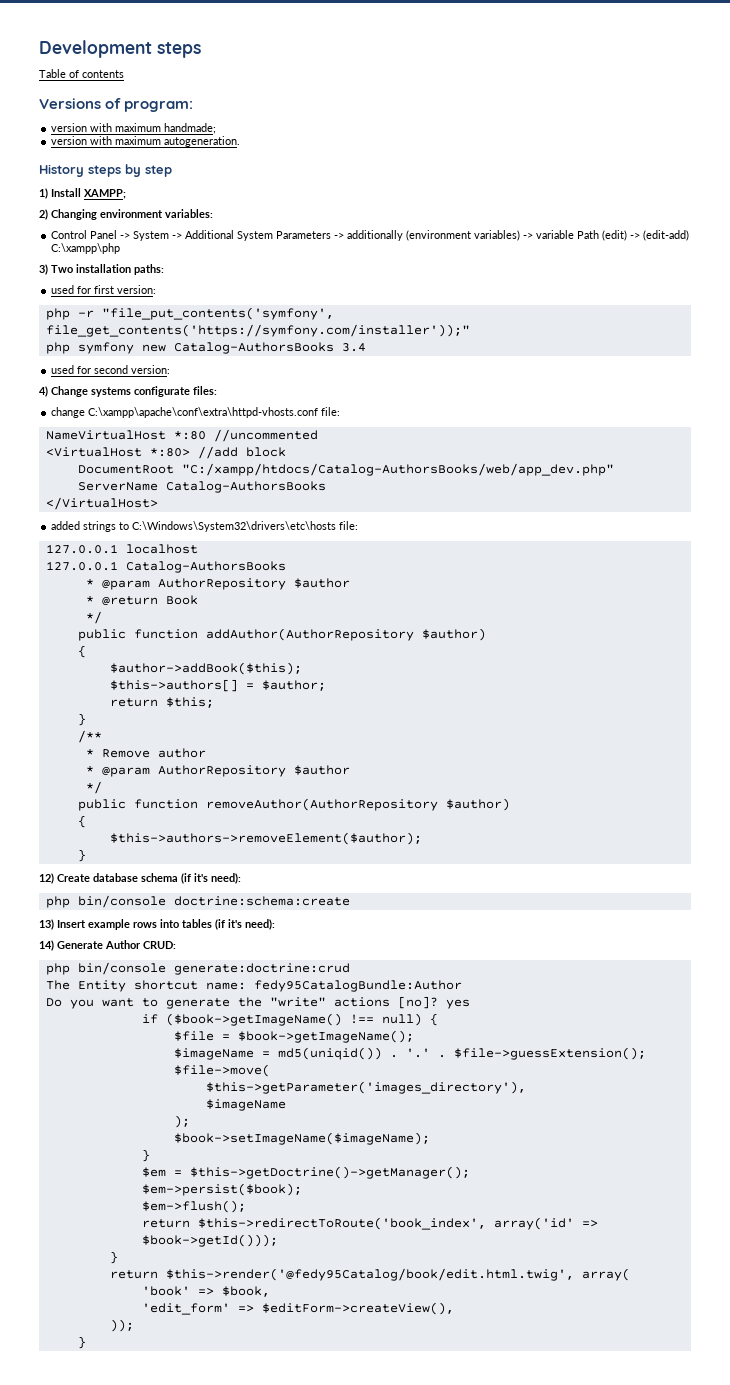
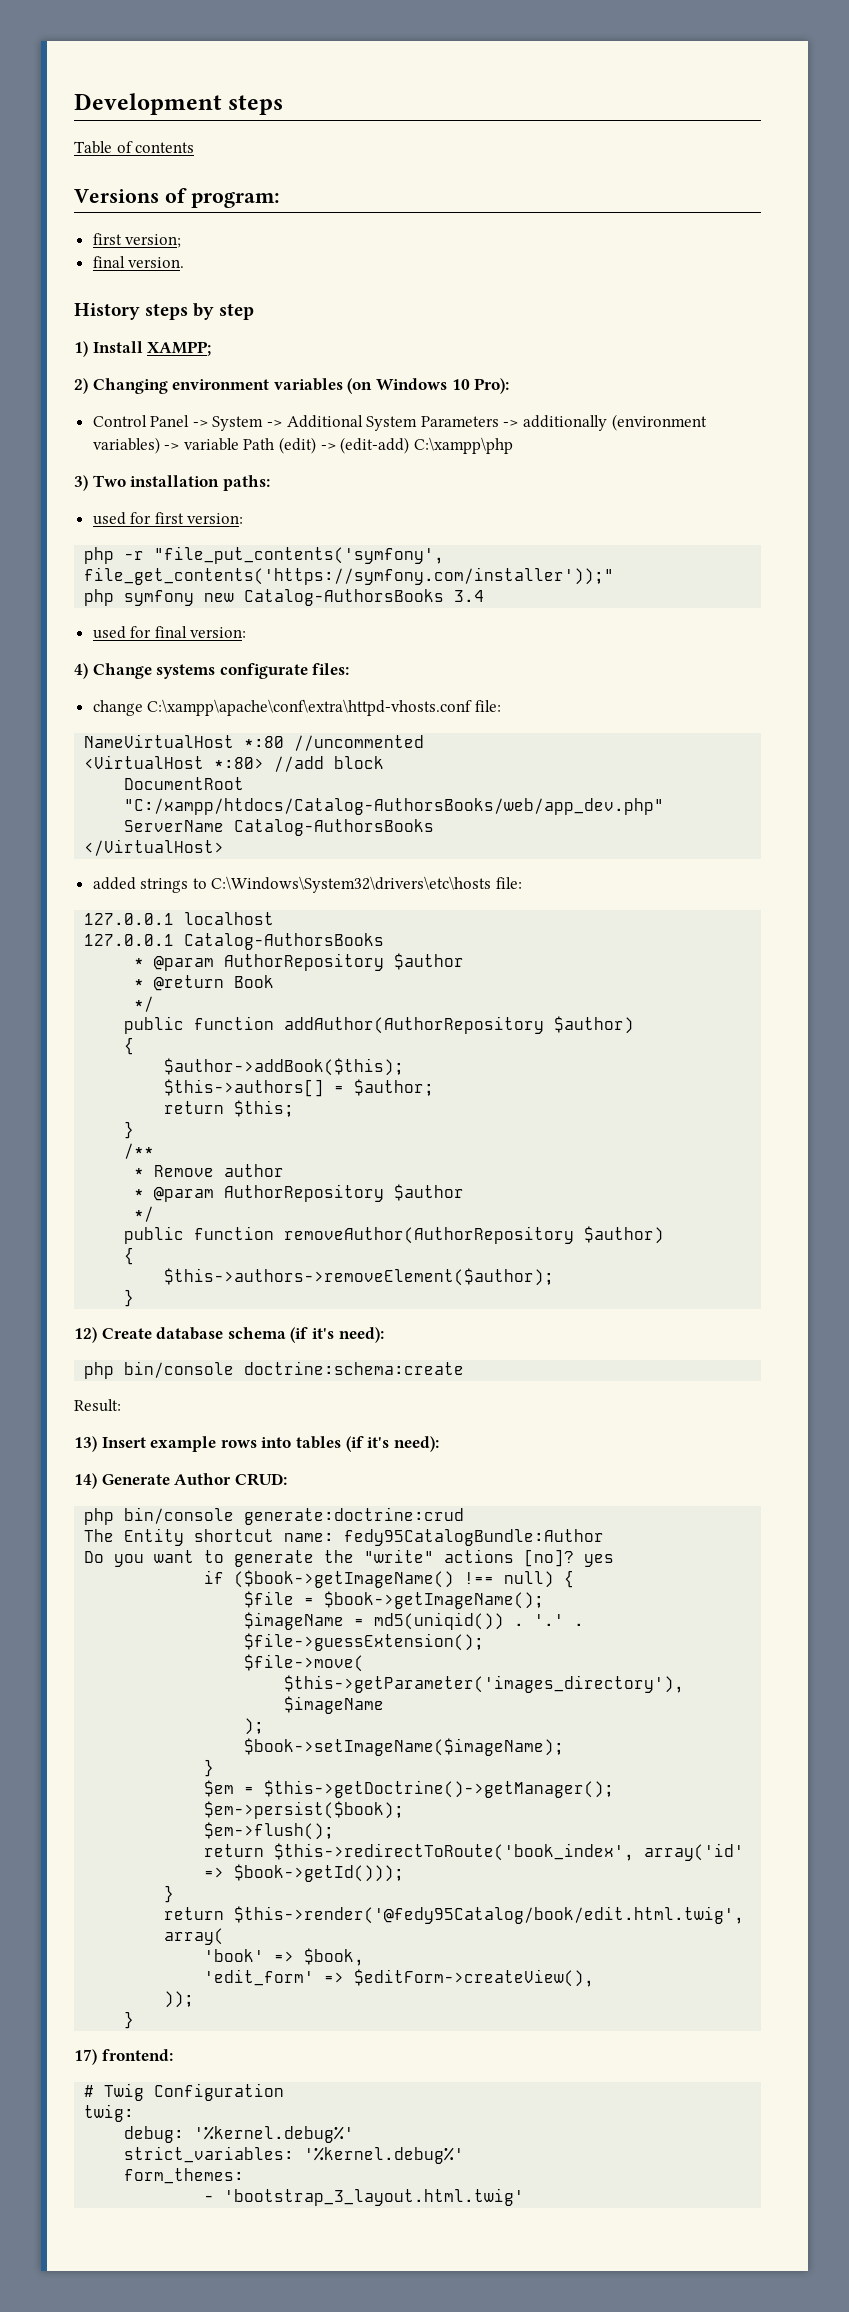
- version with maximum handmade;
- version with maximum autogeneration.
+ first version;
+ final version.
- 2) Changing environment variables:
+ 2) Changing environment variables (on Windows 10 Pro):
- used for second version:
+ used for final version:
+ Result:
+ 17) frontend:
+ # Twig Configuration
+ twig:
+ debug: '%kernel.debug%'
+ strict_variables: '%kernel.debug%'
+ form_themes:
+ - 'bootstrap_3_layout.html.twig'

